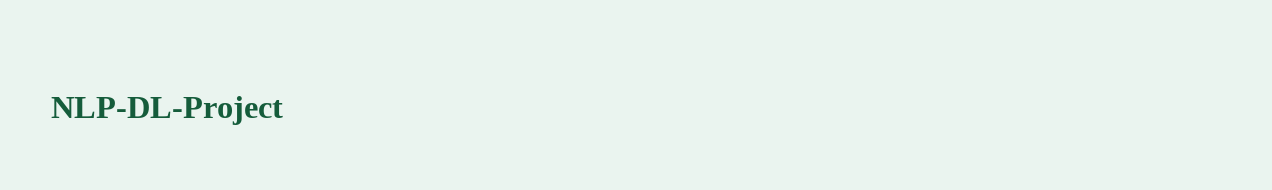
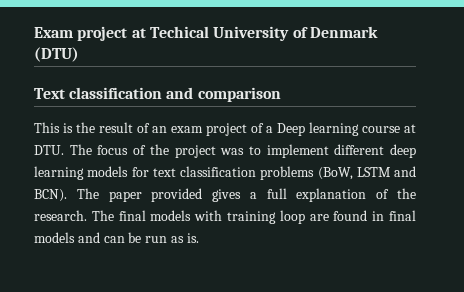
- NLP-DL-Project
+ Exam project at Techical University of Denmark (DTU)
+ Text classification and comparison
+ This is the result of an exam project of a Deep learning course at DTU. The focus of the project was to implement different deep learning models for text classification problems (BoW, LSTM and BCN). The paper provided gives a full explanation of the research. The final models with training loop are found in final models and can be run as is.

